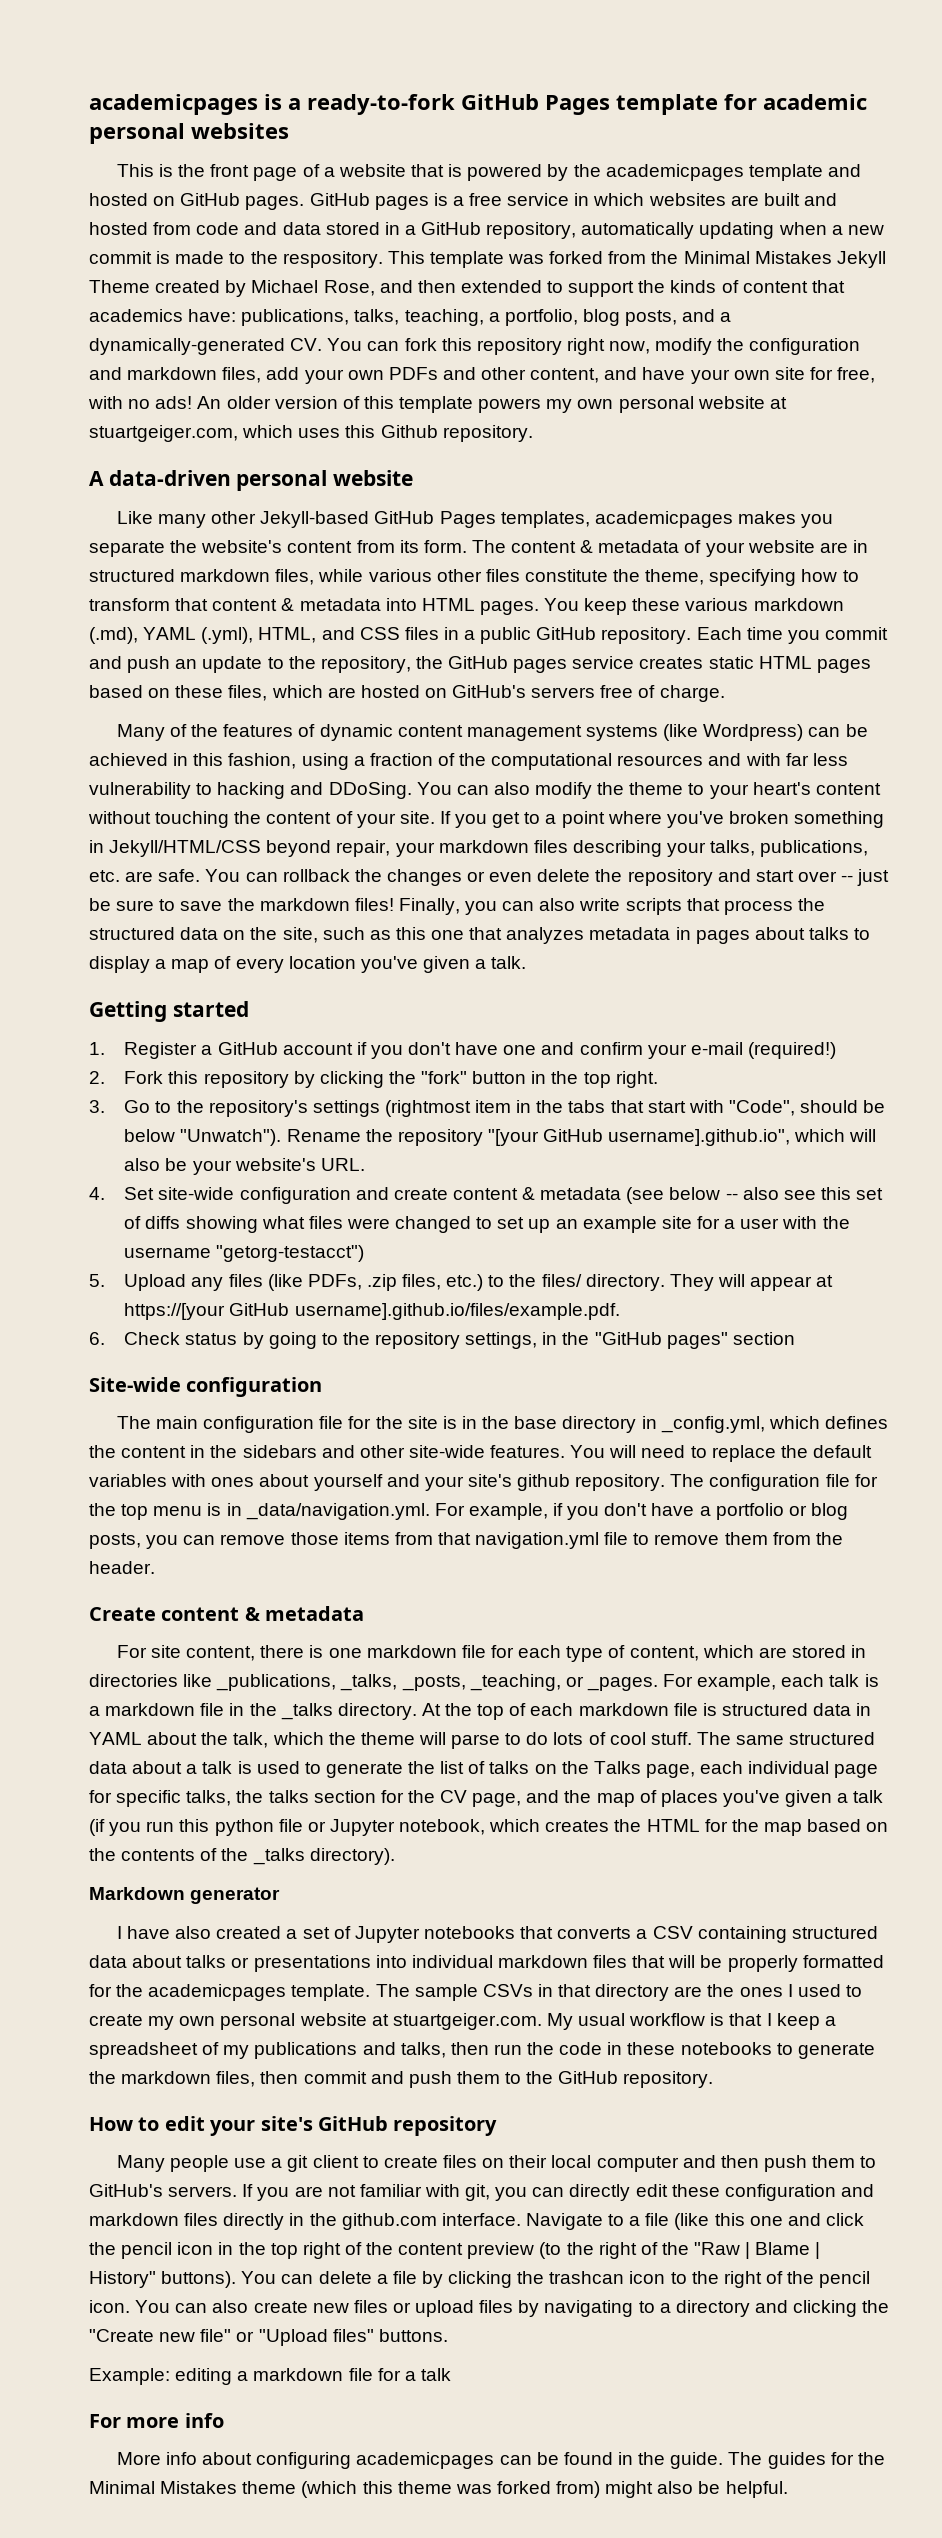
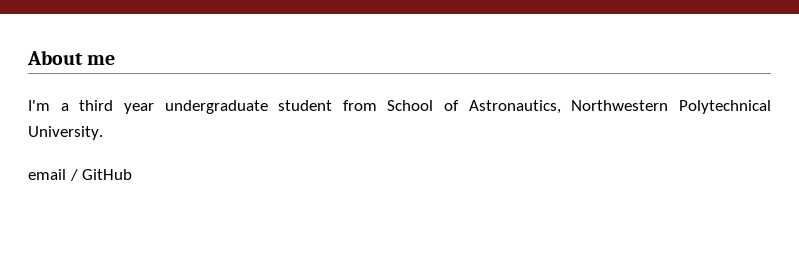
- academicpages is a ready-to-fork GitHub Pages template for academic personal websites
- This is the front page of a website that is powered by the academicpages template and hosted on GitHub pages. GitHub pages is a free service in which websites are built and hosted from code and data stored in a GitHub repository, automatically updating when a new commit is made to the respository. This template was forked from the Minimal Mistakes Jekyll Theme created by Michael Rose, and then extended to support the kinds of content that academics have: publications, talks, teaching, a portfolio, blog posts, and a dynamically-generated CV. You can fork this repository right now, modify the configuration and markdown files, add your own PDFs and other content, and have your own site for free, with no ads! An older version of this template powers my own personal website at stuartgeiger.com, which uses this Github repository.
- A data-driven personal website
- Like many other Jekyll-based GitHub Pages templates, academicpages makes you separate the website's content from its form. The content & metadata of your website are in structured markdown files, while various other files constitute the theme, specifying how to transform that content & metadata into HTML pages. You keep these various markdown (.md), YAML (.yml), HTML, and CSS files in a public GitHub repository. Each time you commit and push an update to the repository, the GitHub pages service creates static HTML pages based on these files, which are hosted on GitHub's servers free of charge.
- Many of the features of dynamic content management systems (like Wordpress) can be achieved in this fashion, using a fraction of the computational resources and with far less vulnerability to hacking and DDoSing. You can also modify the theme to your heart's content without touching the content of your site. If you get to a point where you've broken something in Jekyll/HTML/CSS beyond repair, your markdown files describing your talks, publications, etc. are safe. You can rollback the changes or even delete the repository and start over -- just be sure to save the markdown files! Finally, you can also write scripts that process the structured data on the site, such as this one that analyzes metadata in pages about talks to display a map of every location you've given a talk.
- Getting started
- 1. Register a GitHub account if you don't have one and confirm your e-mail (required!)
- 2. Fork this repository by clicking the "fork" button in the top right.
- 3. Go to the repository's settings (rightmost item in the tabs that start with "Code", should be below "Unwatch"). Rename the repository "[your GitHub username].github.io", which will also be your website's URL.
- 4. Set site-wide configuration and create content & metadata (see below -- also see this set of diffs showing what files were changed to set up an example site for a user with the username "getorg-testacct")
- 5. Upload any files (like PDFs, .zip files, etc.) to the files/ directory. They will appear at https://[your GitHub username].github.io/files/example.pdf.
- 6. Check status by going to the repository settings, in the "GitHub pages" section
- Site-wide configuration
- The main configuration file for the site is in the base directory in _config.yml, which defines the content in the sidebars and other site-wide features. You will need to replace the default variables with ones about yourself and your site's github repository. The configuration file for the top menu is in _data/navigation.yml. For example, if you don't have a portfolio or blog posts, you can remove those items from that navigation.yml file to remove them from the header.
- Create content & metadata
- For site content, there is one markdown file for each type of content, which are stored in directories like _publications, _talks, _posts, _teaching, or _pages. For example, each talk is a markdown file in the _talks directory. At the top of each markdown file is structured data in YAML about the talk, which the theme will parse to do lots of cool stuff. The same structured data about a talk is used to generate the list of talks on the Talks page, each individual page for specific talks, the talks section for the CV page, and the map of places you've given a talk (if you run this python file or Jupyter notebook, which creates the HTML for the map based on the contents of the _talks directory).
- Markdown generator
- I have also created a set of Jupyter notebooks that converts a CSV containing structured data about talks or presentations into individual markdown files that will be properly formatted for the academicpages template. The sample CSVs in that directory are the ones I used to create my own personal website at stuartgeiger.com. My usual workflow is that I keep a spreadsheet of my publications and talks, then run the code in these notebooks to generate the markdown files, then commit and push them to the GitHub repository.
- How to edit your site's GitHub repository
- Many people use a git client to create files on their local computer and then push them to GitHub's servers. If you are not familiar with git, you can directly edit these configuration and markdown files directly in the github.com interface. Navigate to a file (like this one and click the pencil icon in the top right of the content preview (to the right of the "Raw | Blame | History" buttons). You can delete a file by clicking the trashcan icon to the right of the pencil icon. You can also create new files or upload files by navigating to a directory and clicking the "Create new file" or "Upload files" buttons.
- Example: editing a markdown file for a talk
- For more info
- More info about configuring academicpages can be found in the guide. The guides for the Minimal Mistakes theme (which this theme was forked from) might also be helpful.
+ About me
+ I'm a third year undergraduate student from School of Astronautics, Northwestern Polytechnical University.
+ email / GitHub

